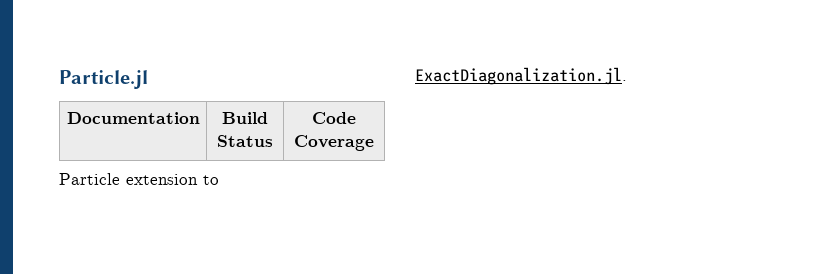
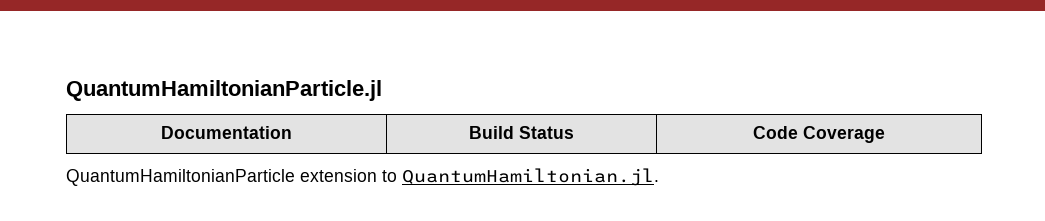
- Particle.jl
+ QuantumHamiltonianParticle.jl
- Particle extension to ExactDiagonalization.jl.
+ QuantumHamiltonianParticle extension to QuantumHamiltonian.jl.

